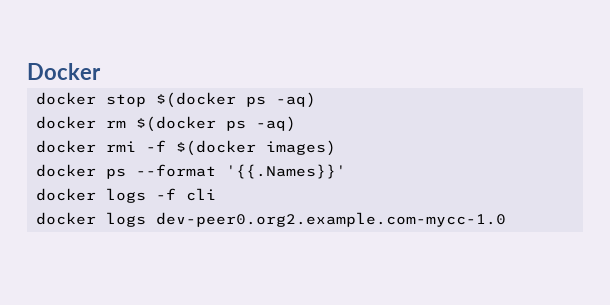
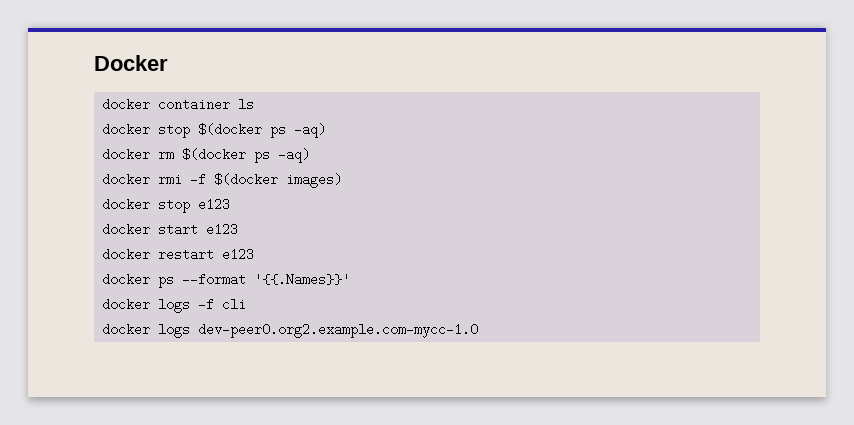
+ docker container ls
+ docker stop e123
+ docker start e123
+ docker restart e123

